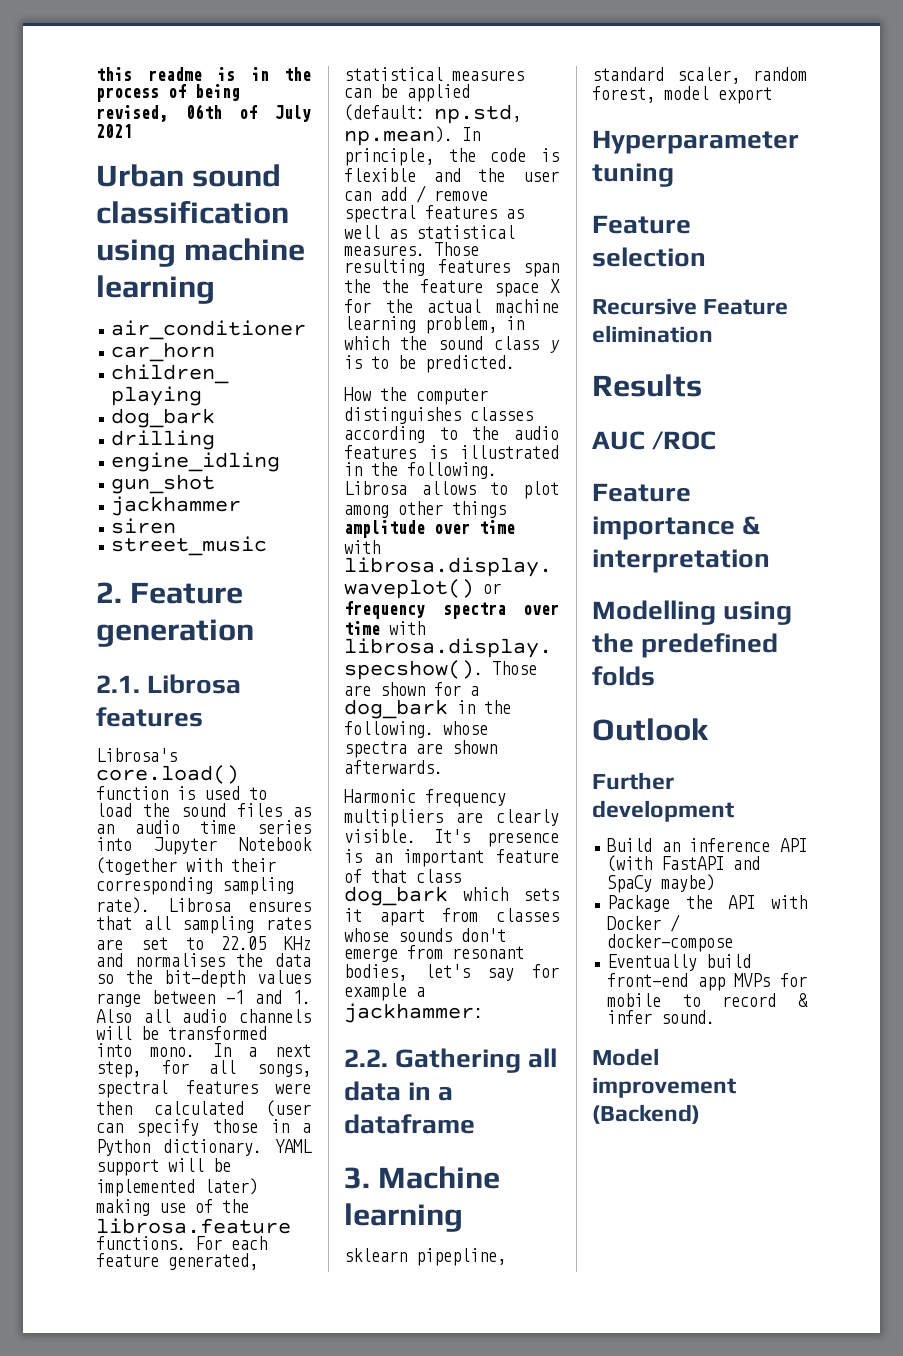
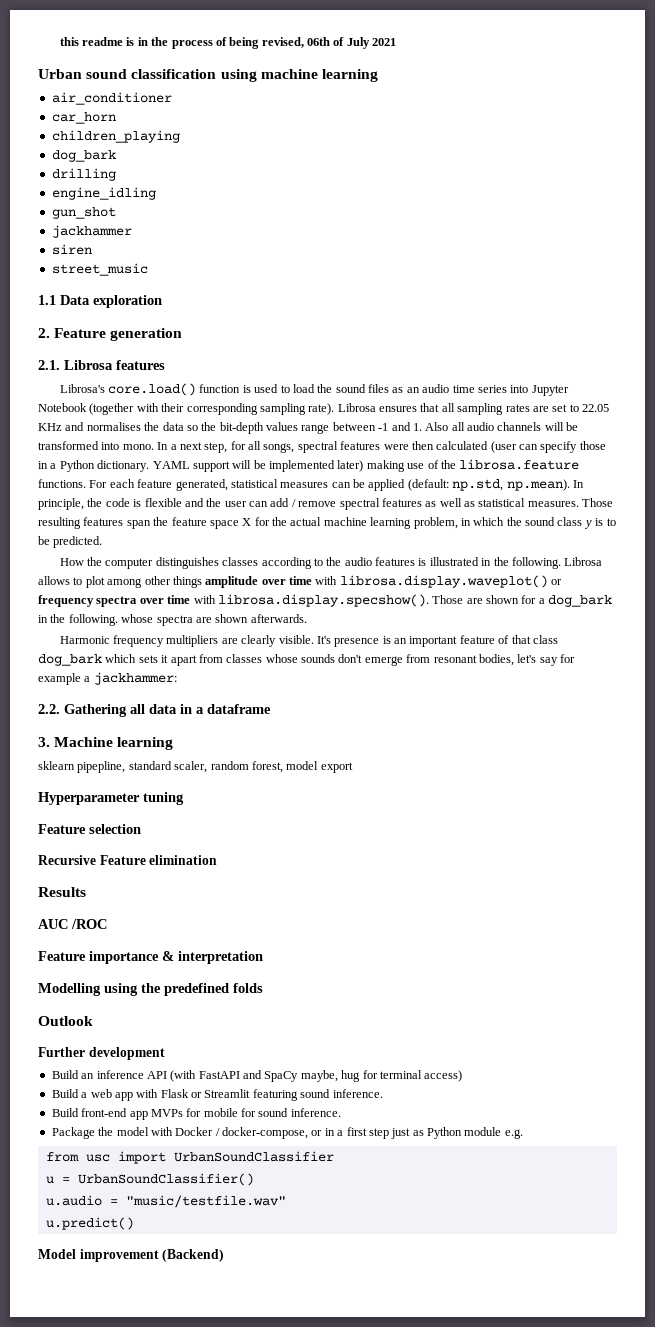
+ 1.1 Data exploration
- Those resulting features span the the feature space X for the actual machine learning problem, in which the sound class y is to be predicted.
+ Those resulting features span the feature space X for the actual machine learning problem, in which the sound class y is to be predicted.
- Build an inference API (with FastAPI and SpaCy maybe)
- Package the API with Docker / docker-compose
- Eventually build front-end app MVPs for mobile to record & infer sound.
+ Build an inference API (with FastAPI and SpaCy maybe, hug for terminal access)
+ Build a web app with Flask or Streamlit featuring sound inference.
+ Build front-end app MVPs for mobile for sound inference.
+ Package the model with Docker / docker-compose, or in a first step just as Python module e.g.
+ from usc import UrbanSoundClassifier
+ u = UrbanSoundClassifier()
+ u.audio = "music/testfile.wav"
+ u.predict()

